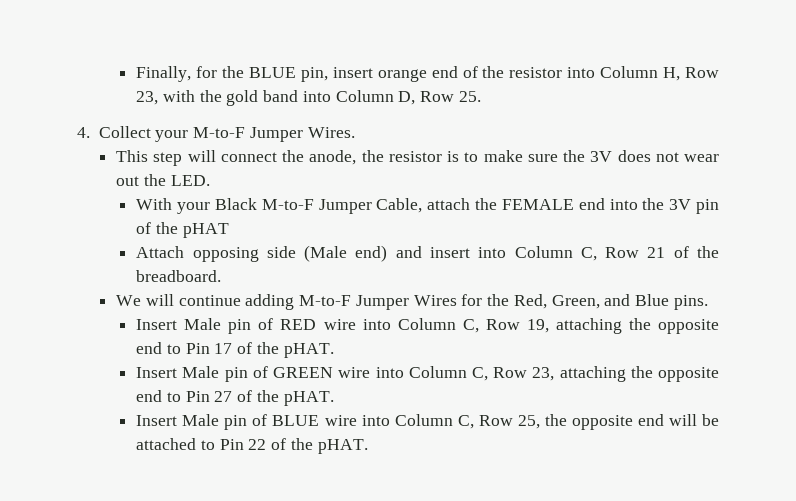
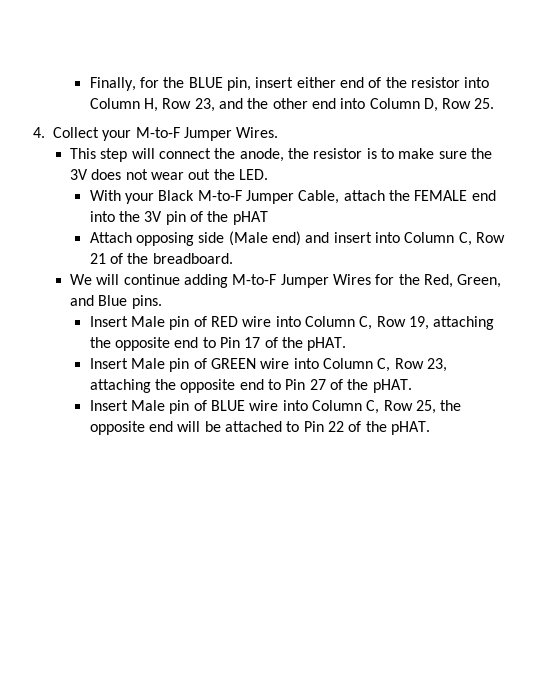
- Finally, for the BLUE pin, insert orange end of the resistor into Column H, Row 23, with the gold band into Column D, Row 25.
+ Finally, for the BLUE pin, insert either end of the resistor into Column H, Row 23, and the other end into Column D, Row 25.

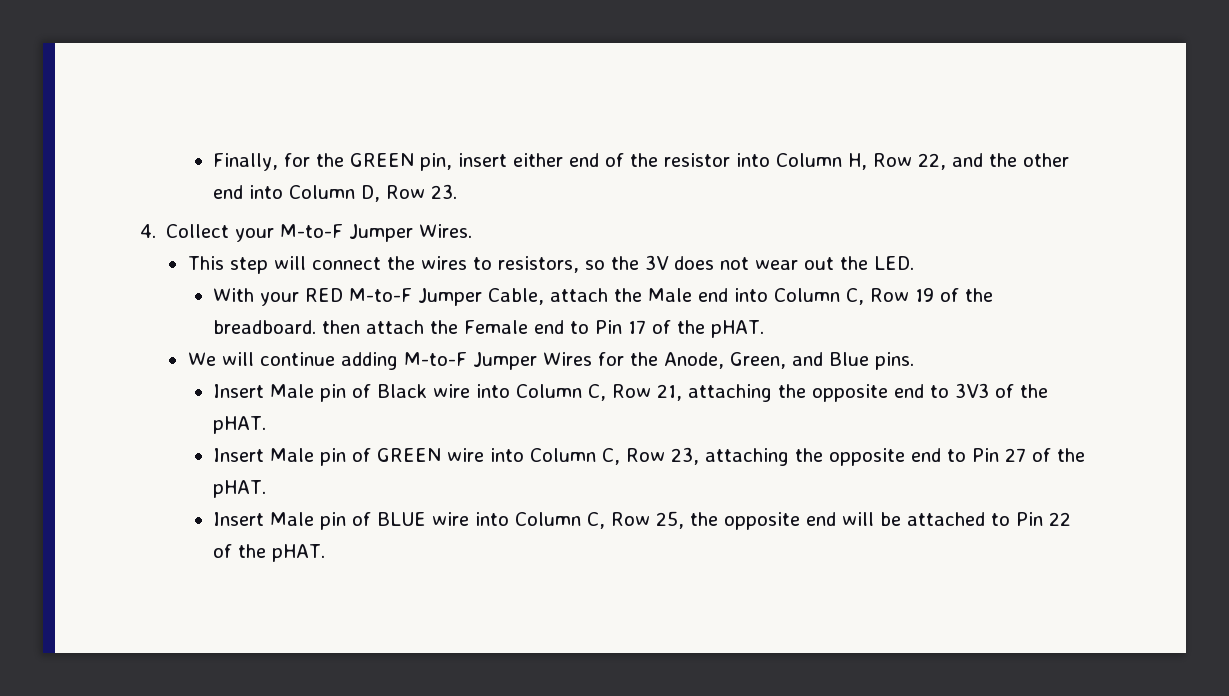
- Finally, for the BLUE pin, insert either end of the resistor into Column H, Row 23, and the other end into Column D, Row 25.
+ Finally, for the GREEN pin, insert either end of the resistor into Column H, Row 22, and the other end into Column D, Row 23.
- This step will connect the anode, the resistor is to make sure the 3V does not wear out the LED.
+ This step will connect the wires to resistors, so the 3V does not wear out the LED.
- With your Black M-to-F Jumper Cable, attach the FEMALE end into the 3V pin of the pHAT
- Attach opposing side (Male end) and insert into Column C, Row 21 of the breadboard.
+ With your RED M-to-F Jumper Cable, attach the Male end into Column C, Row 19 of the breadboard. then attach the Female end to Pin 17 of the pHAT.
- We will continue adding M-to-F Jumper Wires for the Red, Green, and Blue pins.
+ We will continue adding M-to-F Jumper Wires for the Anode, Green, and Blue pins.
- Insert Male pin of RED wire into Column C, Row 19, attaching the opposite end to Pin 17 of the pHAT.
+ Insert Male pin of Black wire into Column C, Row 21, attaching the opposite end to 3V3 of the pHAT.

